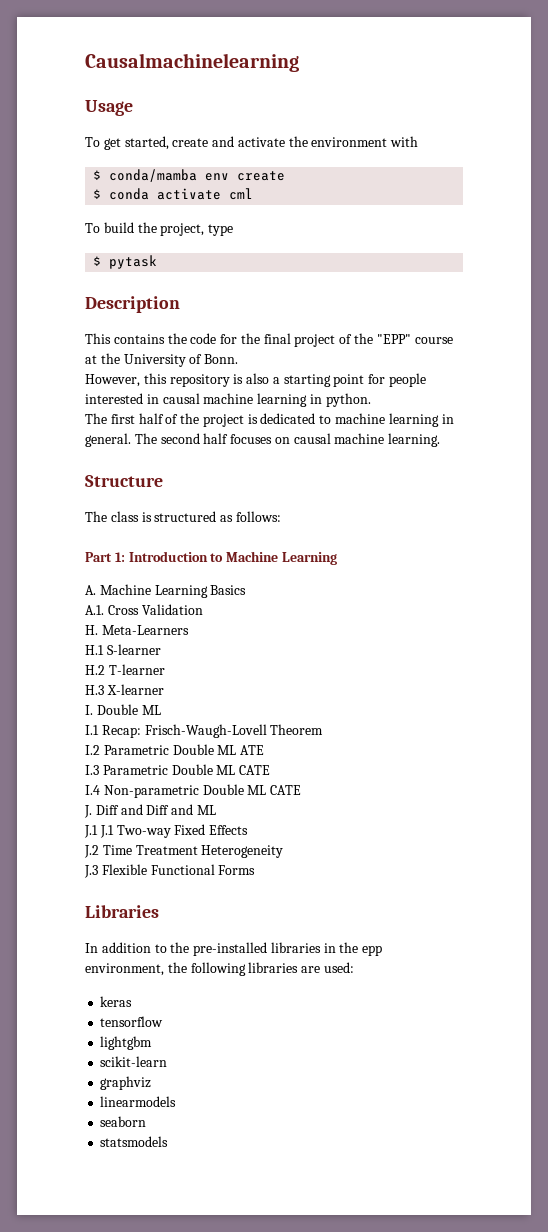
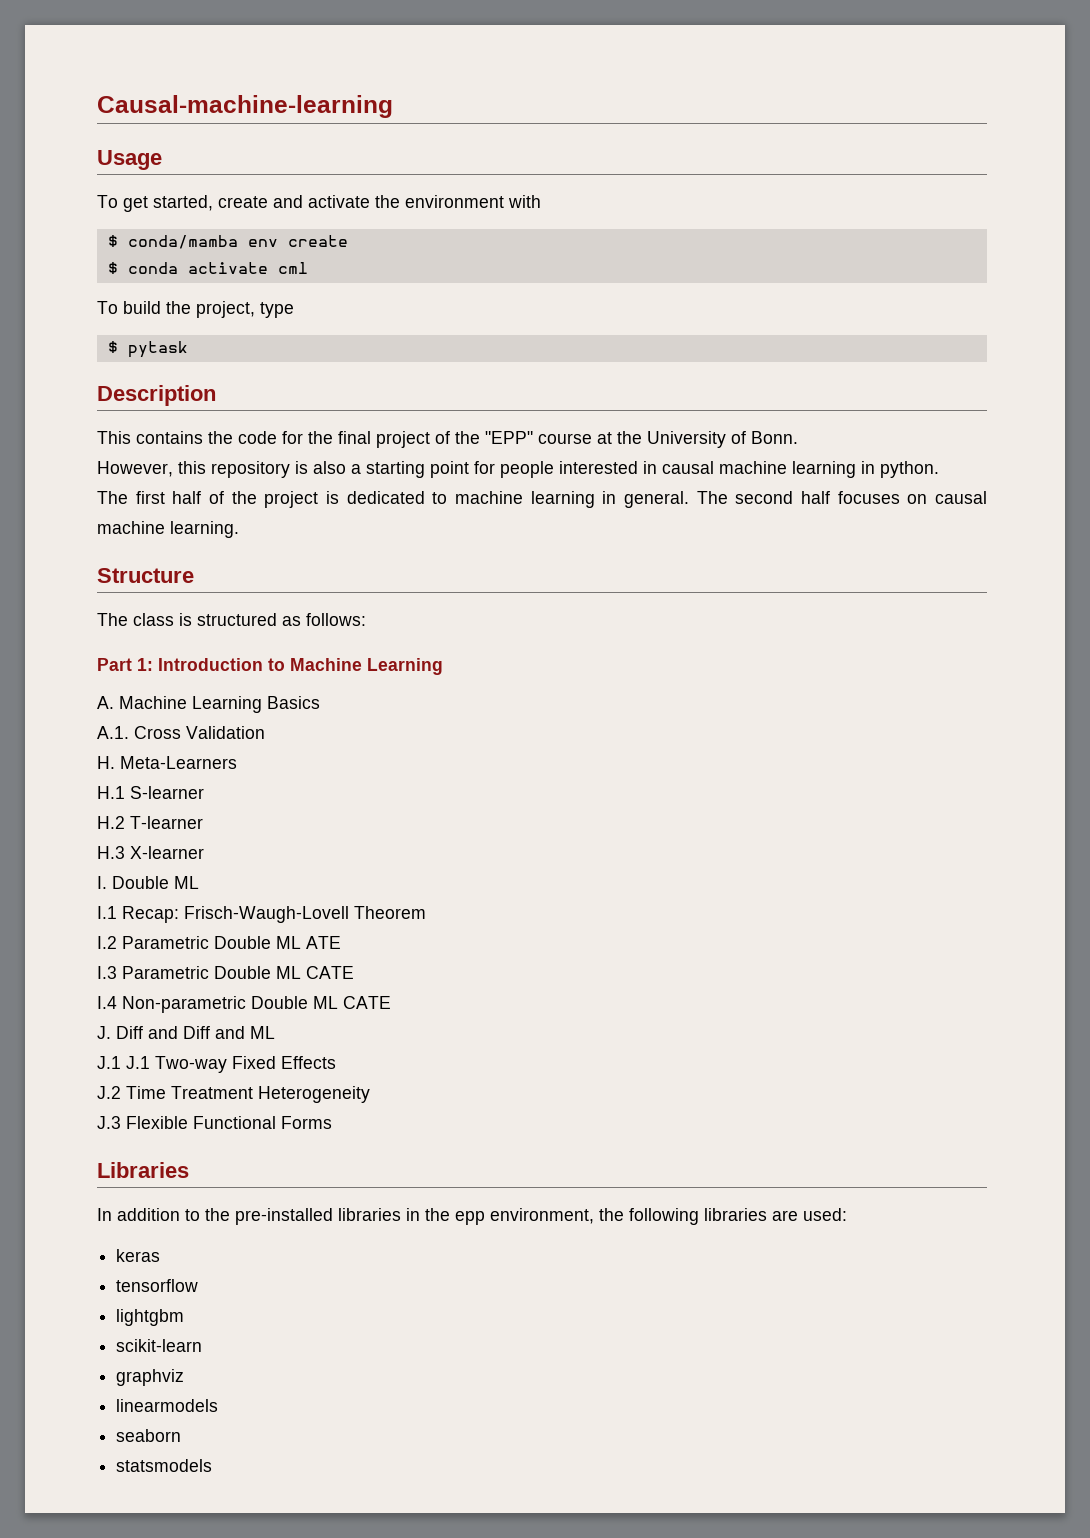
- Causalmachinelearning
+ Causal-machine-learning

